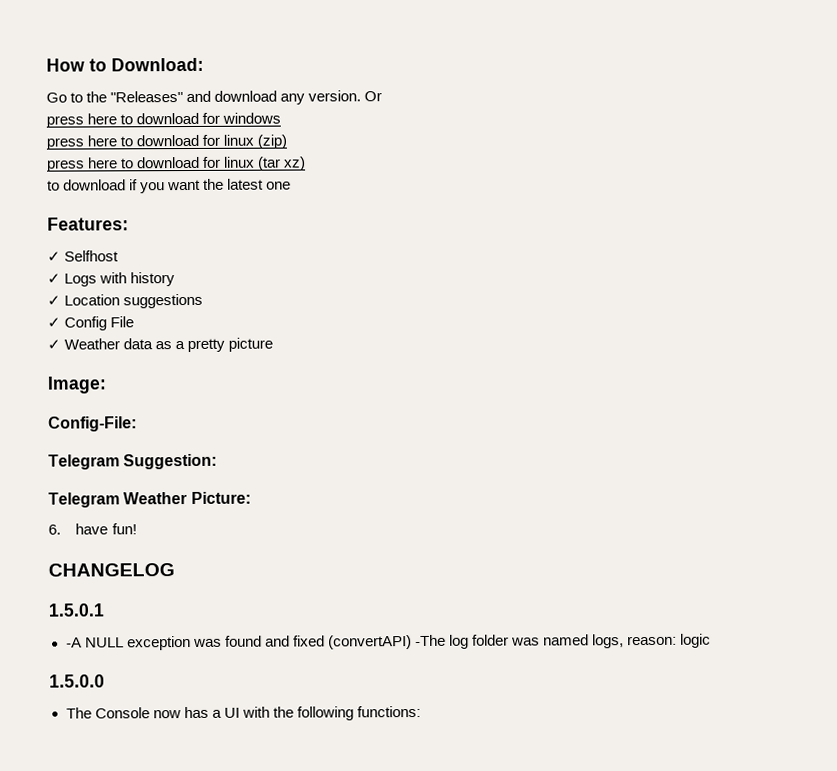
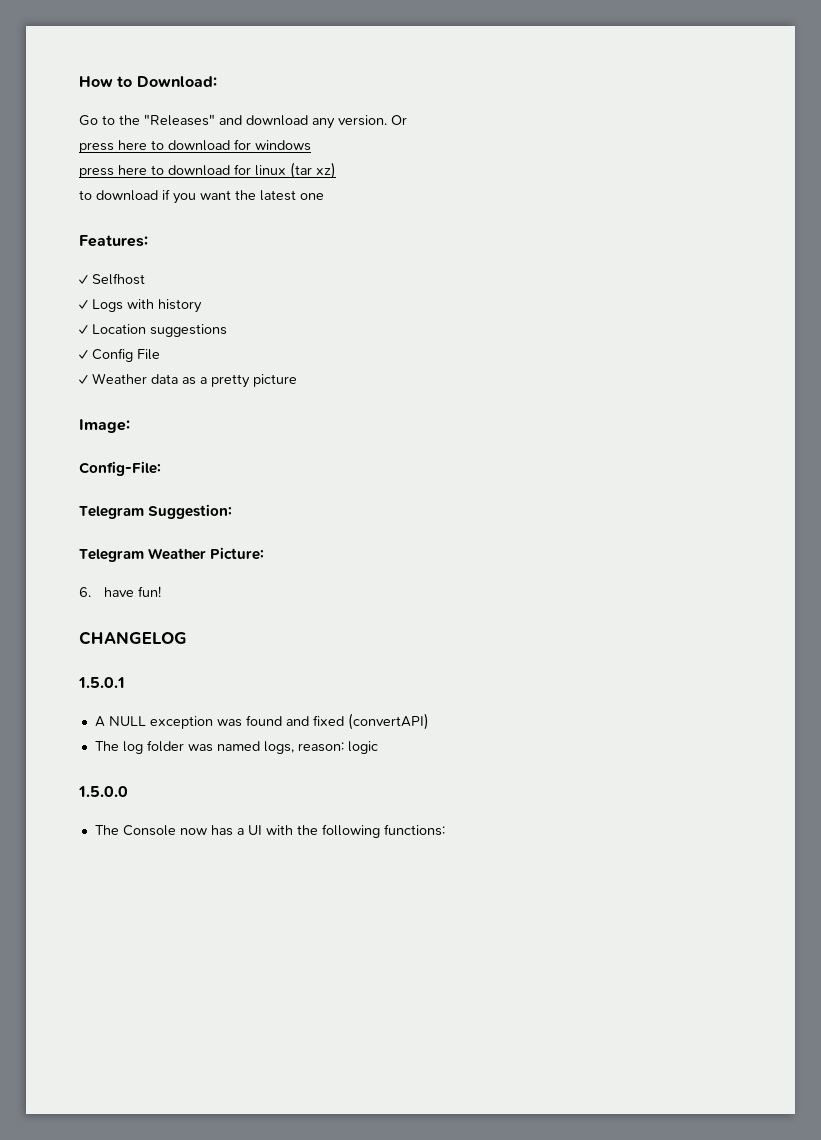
- press here to download for linux (zip)
- -A NULL exception was found and fixed (convertAPI) -The log folder was named logs, reason: logic
+ A NULL exception was found and fixed (convertAPI)
+ The log folder was named logs, reason: logic

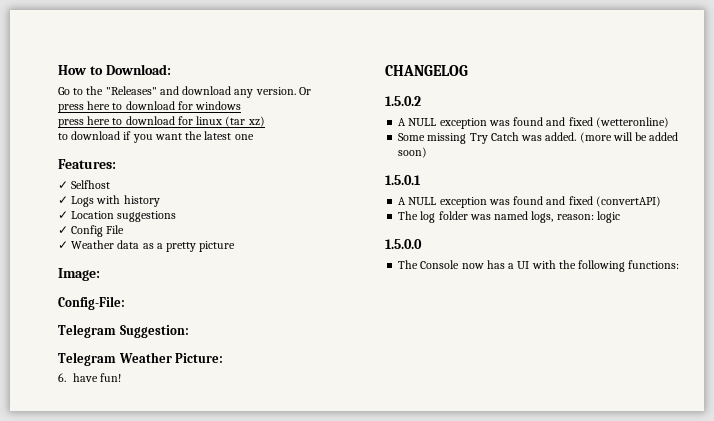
+ 1.5.0.2
+ A NULL exception was found and fixed (wetteronline)
+ Some missing Try Catch was added. (more will be added soon)

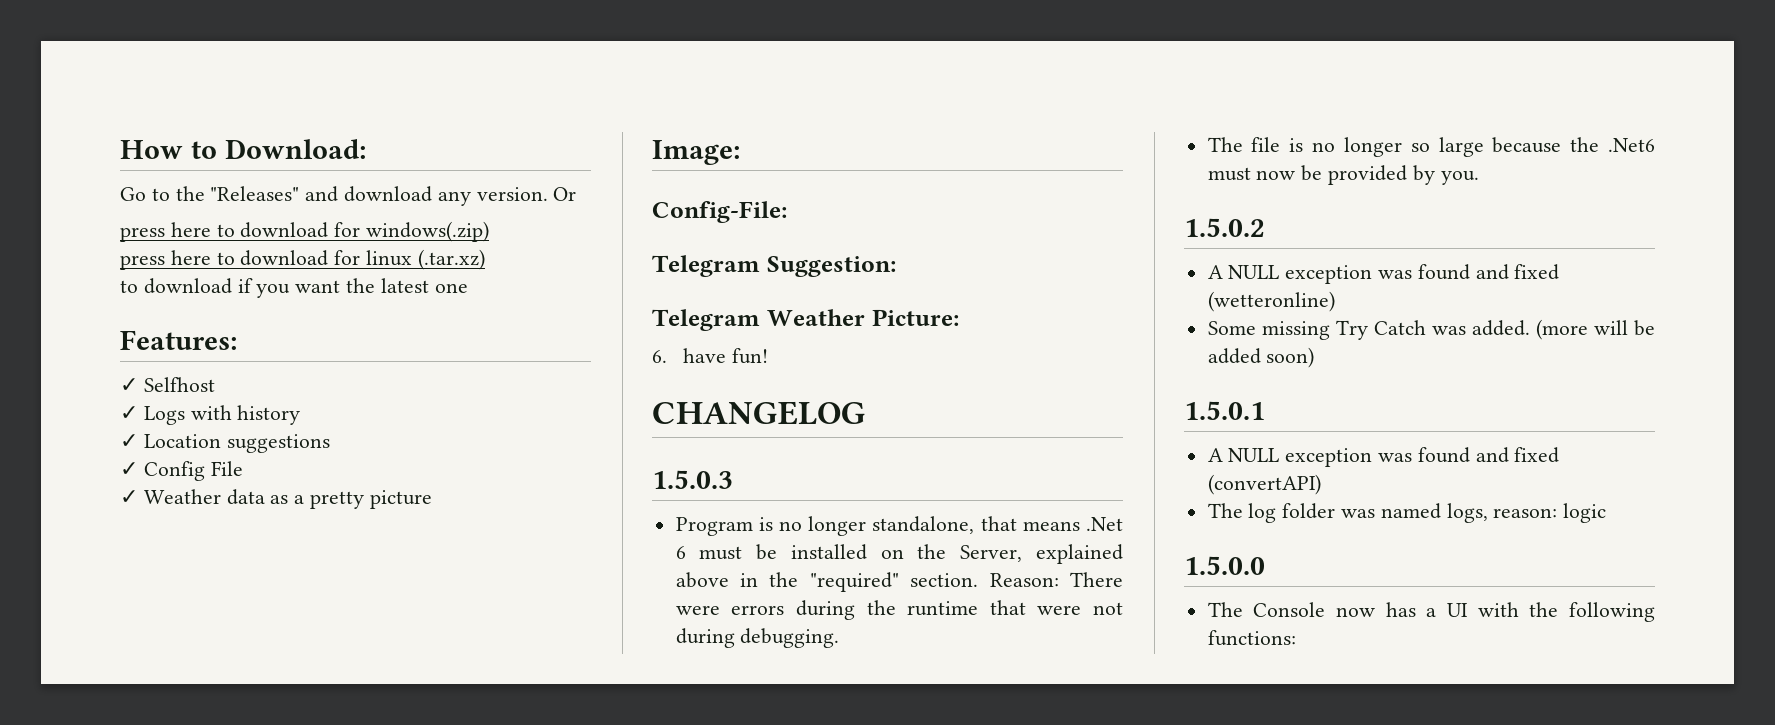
- press here to download for windows
+ press here to download for windows(.zip)
- press here to download for linux (tar xz)
+ press here to download for linux (.tar.xz)
+ 1.5.0.3
+ Program is no longer standalone, that means .Net 6 must be installed on the Server, explained above in the "required" section. Reason: There were errors during the runtime that were not during debugging.
+ The file is no longer so large because the .Net6 must now be provided by you.

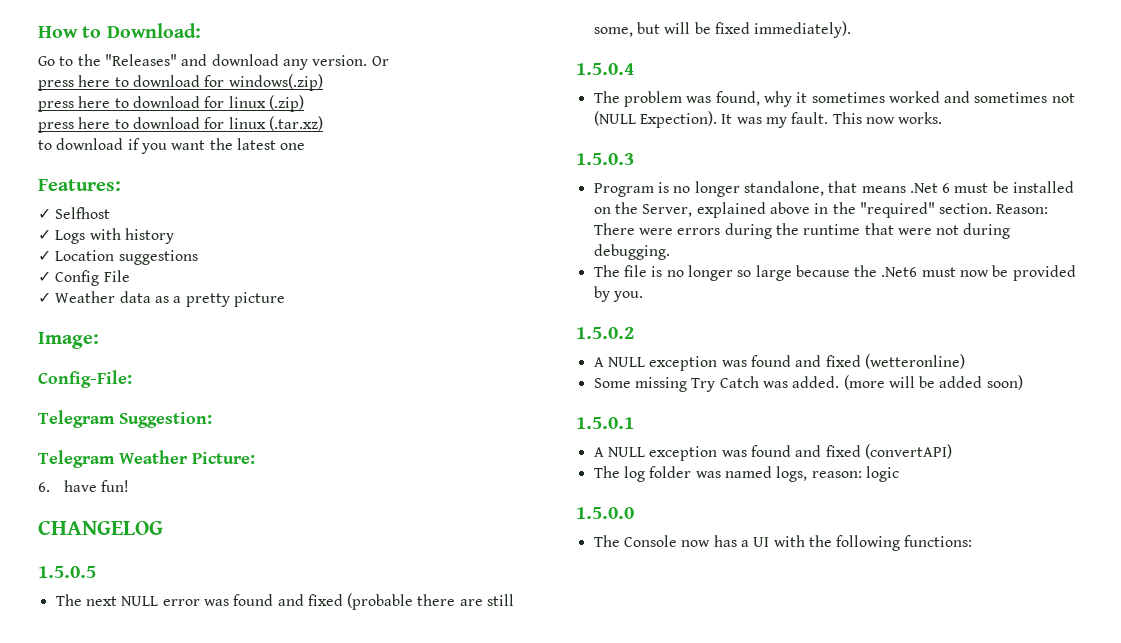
+ press here to download for linux (.zip)
+ 1.5.0.5
+ The next NULL error was found and fixed (probable there are still some, but will be fixed immediately).
+ 1.5.0.4
+ The problem was found, why it sometimes worked and sometimes not (NULL Expection). It was my fault. This now works.

